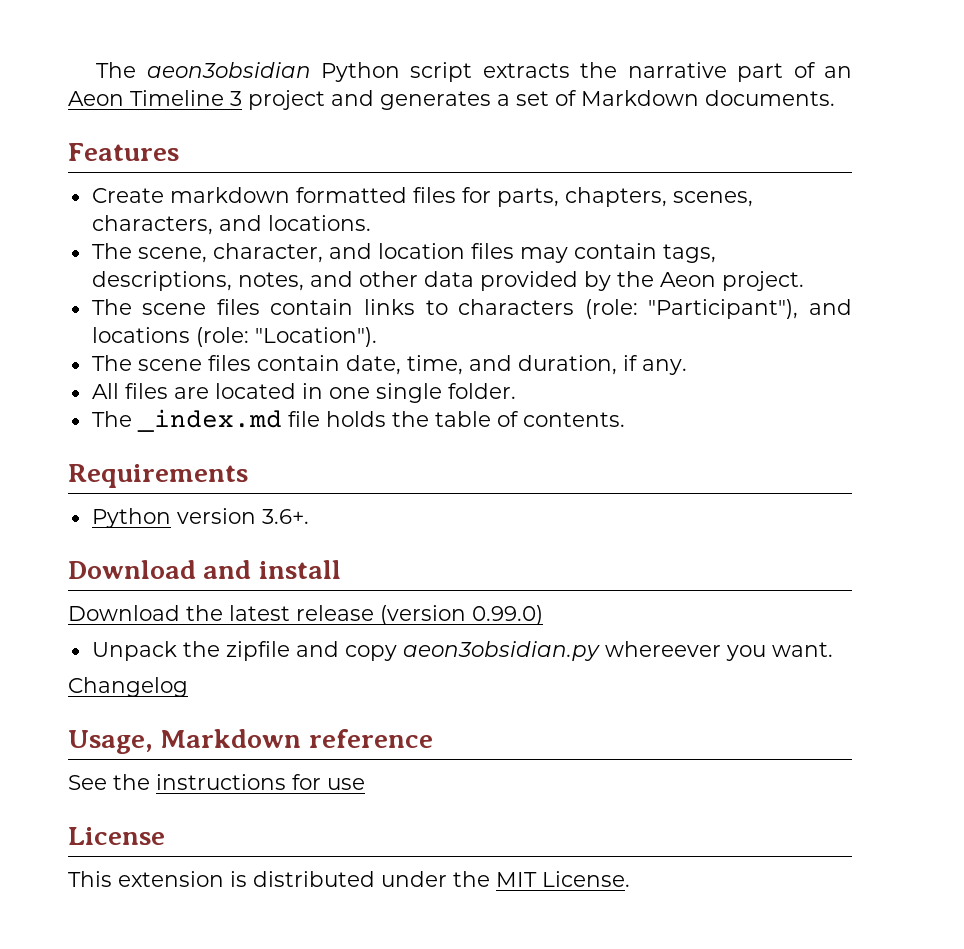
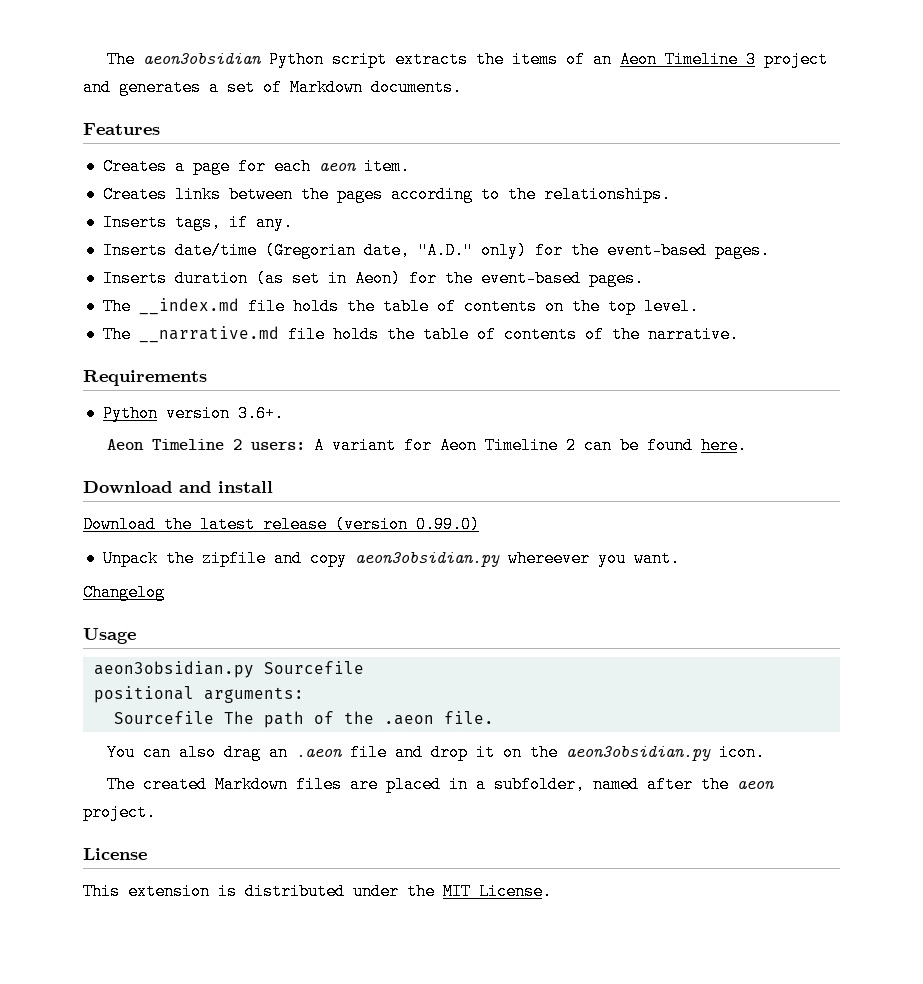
- The aeon3obsidian Python script extracts the narrative part of an Aeon Timeline 3 project and generates a set of Markdown documents.
+ The aeon3obsidian Python script extracts the items of an Aeon Timeline 3 project and generates a set of Markdown documents.
- Create markdown formatted files for parts, chapters, scenes, characters, and locations.
- The scene, character, and location files may contain tags, descriptions, notes, and other data provided by the Aeon project.
- The scene files contain links to characters (role: "Participant"), and locations (role: "Location").
- The scene files contain date, time, and duration, if any.
- All files are located in one single folder.
- The _index.md file holds the table of contents.
+ Creates a page for each aeon item.
+ Creates links between the pages according to the relationships.
+ Inserts tags, if any.
+ Inserts date/time (Gregorian date, "A.D." only) for the event-based pages.
+ Inserts duration (as set in Aeon) for the event-based pages.
+ The __index.md file holds the table of contents on the top level.
+ The __narrative.md file holds the table of contents of the narrative.
  Requirements
  Python version 3.6+.
+ Aeon Timeline 2 users: A variant for Aeon Timeline 2 can be found here.
- Usage, Markdown reference
- See the instructions for use
+ Usage
+ aeon3obsidian.py Sourcefile
+ positional arguments:
+ Sourcefile The path of the .aeon file.
+ You can also drag an .aeon file and drop it on the aeon3obsidian.py icon.
+ The created Markdown files are placed in a subfolder, named after the aeon project.

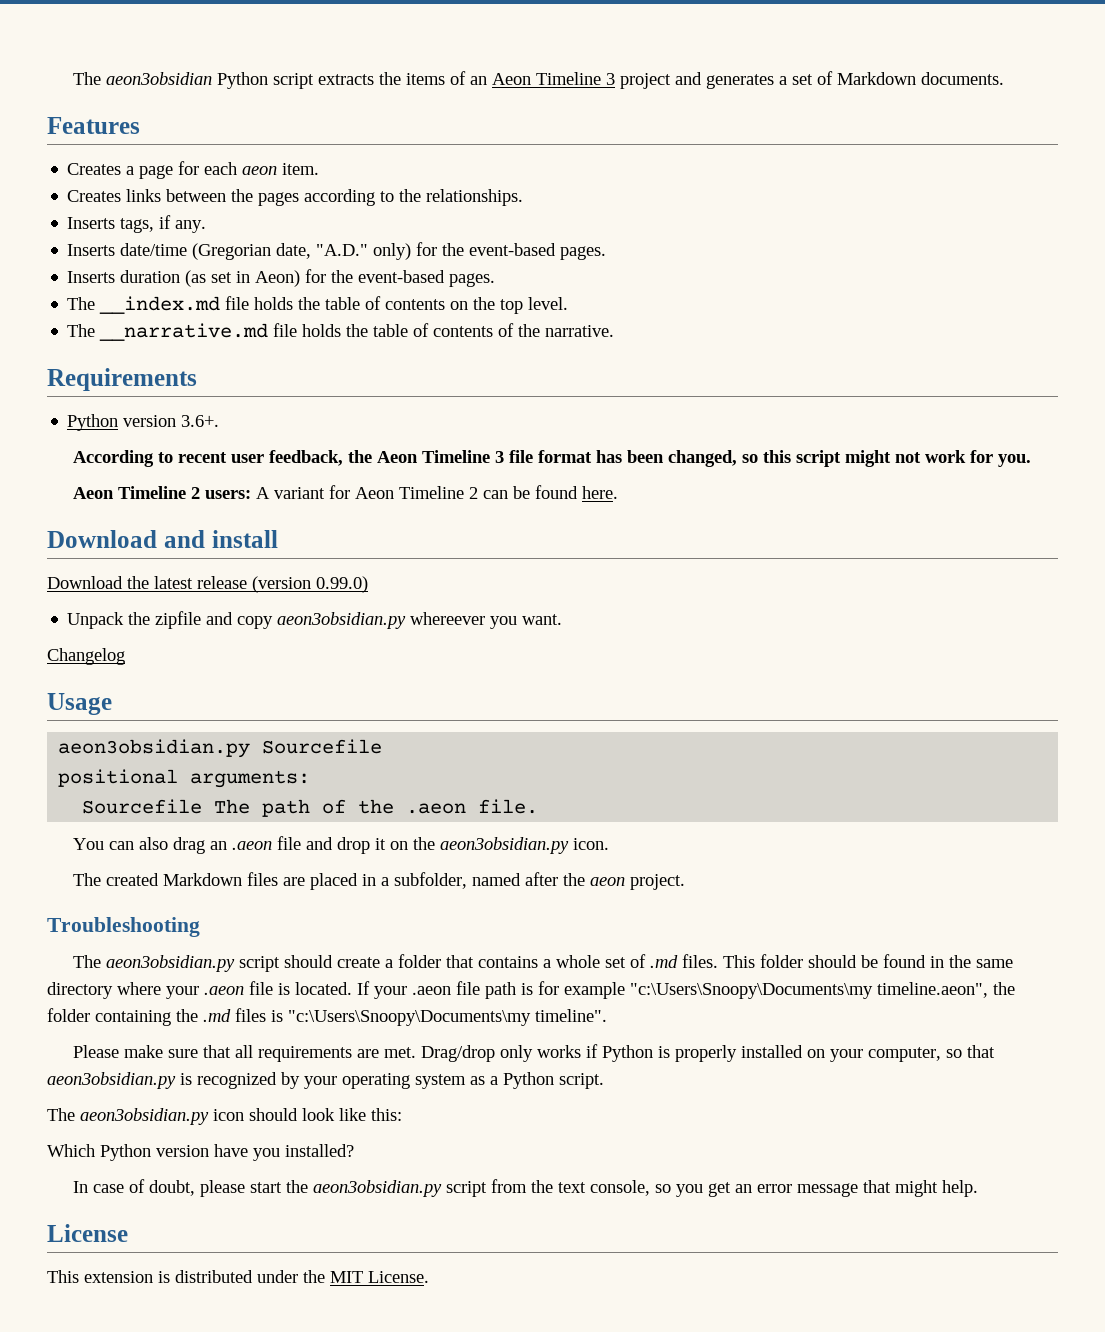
+ According to recent user feedback, the Aeon Timeline 3 file format has been changed, so this script might not work for you.
+ Troubleshooting
+ The aeon3obsidian.py script should create a folder that contains a whole set of .md files. This folder should be found in the same directory where your .aeon file is located. If your .aeon file path is for example "c:\Users\Snoopy\Documents\my timeline.aeon", the folder containing the .md files is "c:\Users\Snoopy\Documents\my timeline".
+ Please make sure that all requirements are met. Drag/drop only works if Python is properly installed on your computer, so that aeon3obsidian.py is recognized by your operating system as a Python script.
+ The aeon3obsidian.py icon should look like this:
+ Which Python version have you installed?
+ In case of doubt, please start the aeon3obsidian.py script from the text console, so you get an error message that might help.

